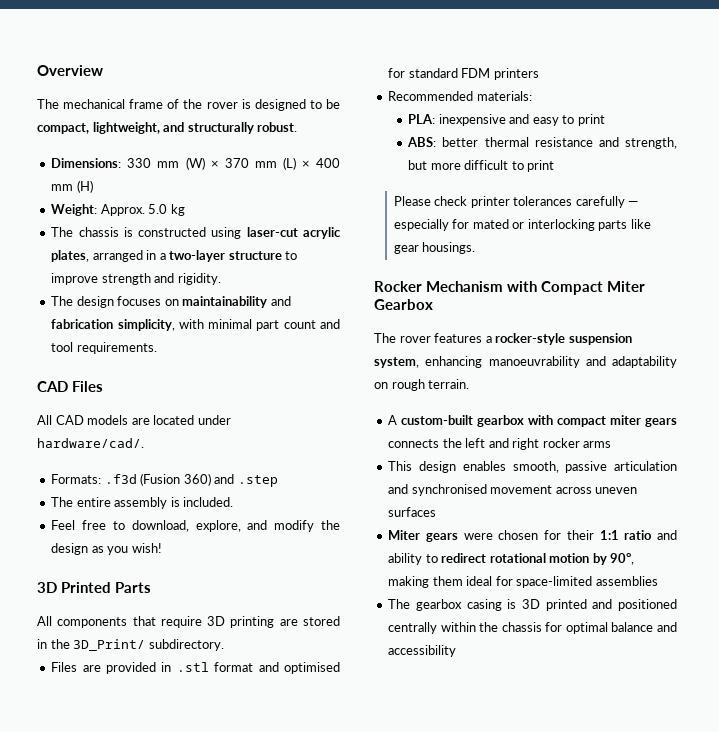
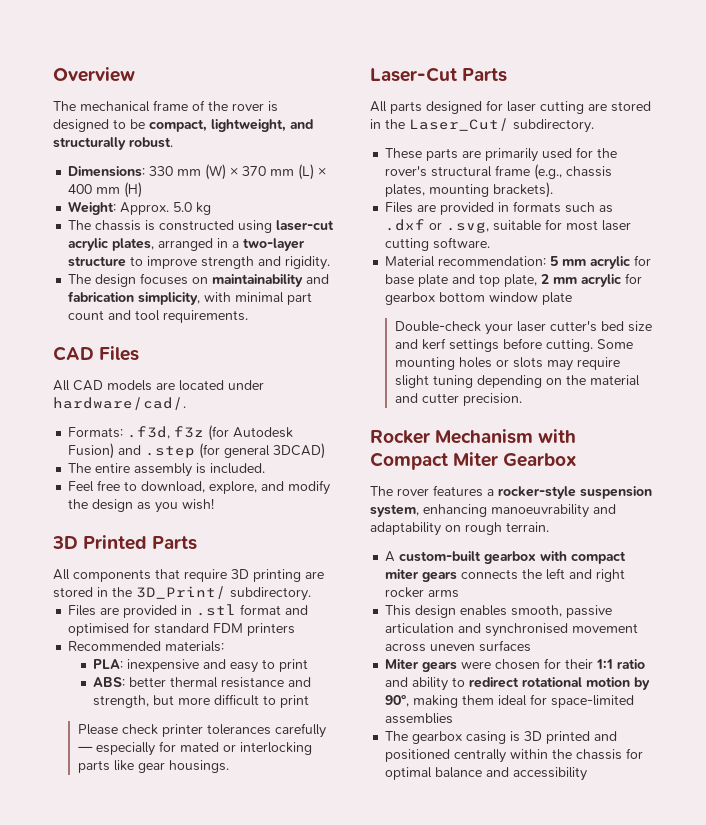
- Formats: .f3d (Fusion 360) and .step
+ Formats: .f3d, f3z (for Autodesk Fusion) and .step (for general 3DCAD)
+ Laser-Cut Parts
+ All parts designed for laser cutting are stored in the Laser_Cut/ subdirectory.
+ These parts are primarily used for the rover's structural frame (e.g., chassis plates, mounting brackets).
+ Files are provided in formats such as .dxf or .svg, suitable for most laser cutting software.
+ Material recommendation: 5 mm acrylic for base plate and top plate, 2 mm acrylic for gearbox bottom window plate
+ Double-check your laser cutter's bed size and kerf settings before cutting. Some mounting holes or slots may require slight tuning depending on the material and cutter precision.

